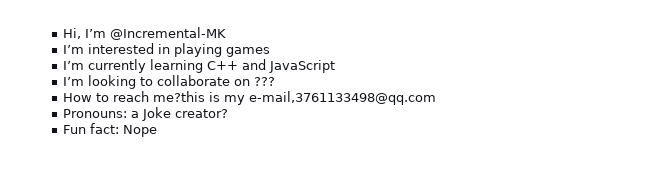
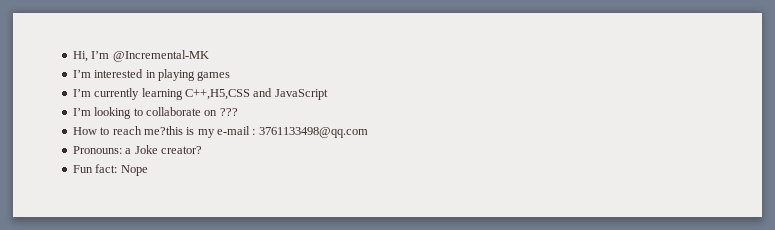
- I’m currently learning C++ and JavaScript
+ I’m currently learning C++,H5,CSS and JavaScript
- How to reach me?this is my e-mail,3761133498@qq.com
+ How to reach me?this is my e-mail : 3761133498@qq.com

